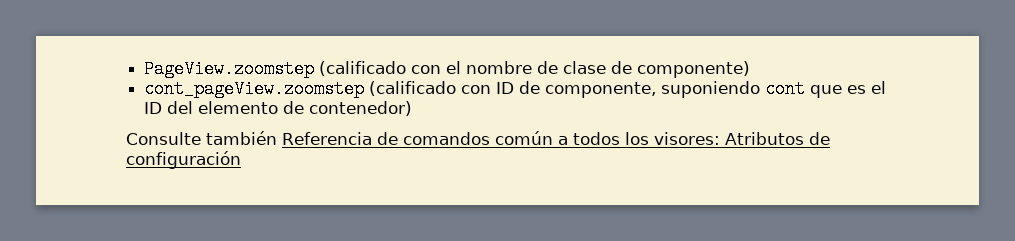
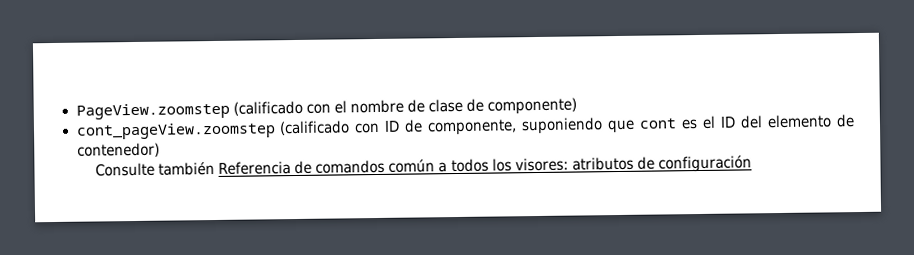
- cont_pageView.zoomstep (calificado con ID de componente, suponiendo cont que es el ID del elemento de contenedor)
+ cont_pageView.zoomstep (calificado con ID de componente, suponiendo que cont es el ID del elemento de contenedor)
- Consulte también Referencia de comandos común a todos los visores: Atributos de configuración
+ Consulte también Referencia de comandos común a todos los visores: atributos de configuración

